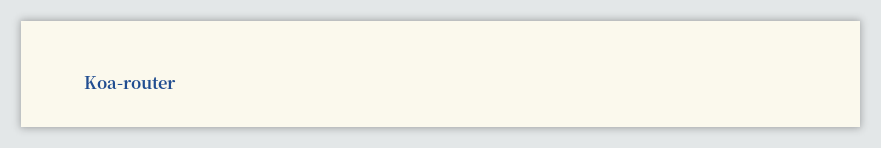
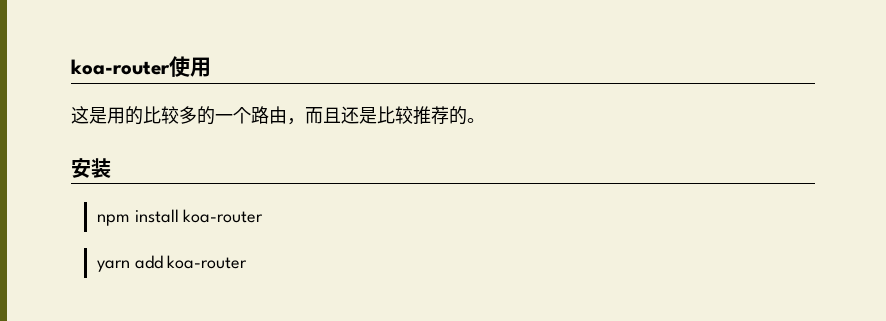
- Koa-router
+ koa-router使用
+ 这是用的比较多的一个路由，而且还是比较推荐的。
+ 安装
+ npm install koa-router
+ yarn add koa-router

